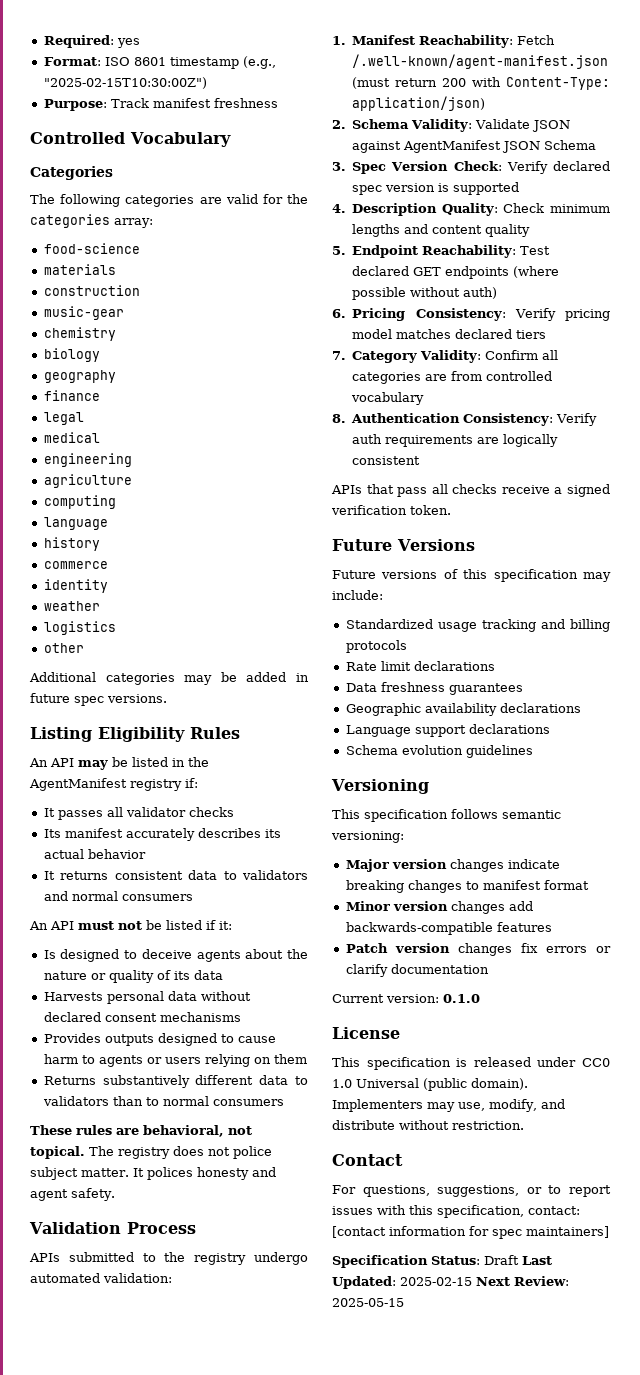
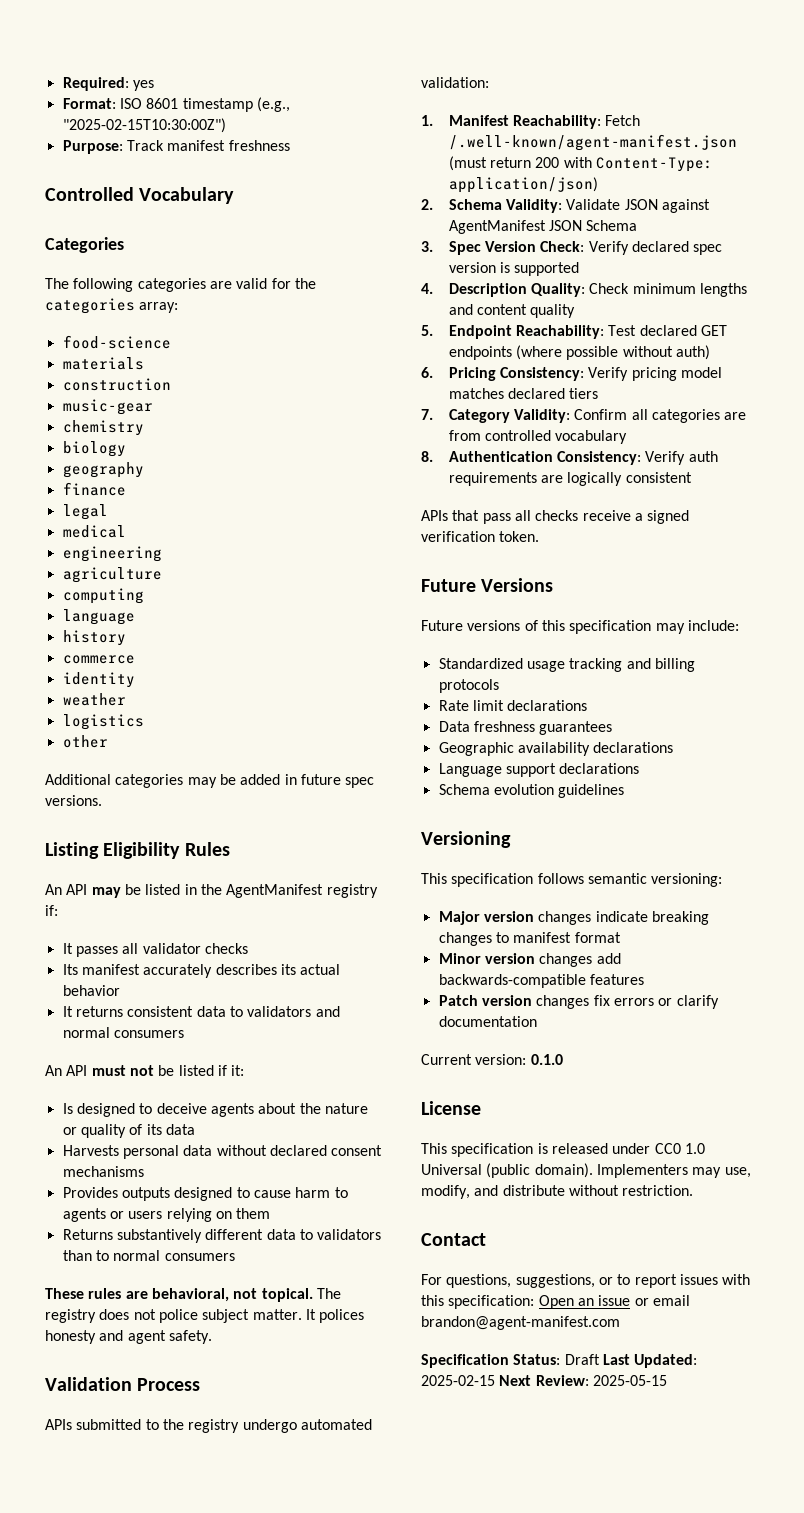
- For questions, suggestions, or to report issues with this specification, contact: [contact information for spec maintainers]
+ For questions, suggestions, or to report issues with this specification: Open an issue or email brandon@agent-manifest.com

